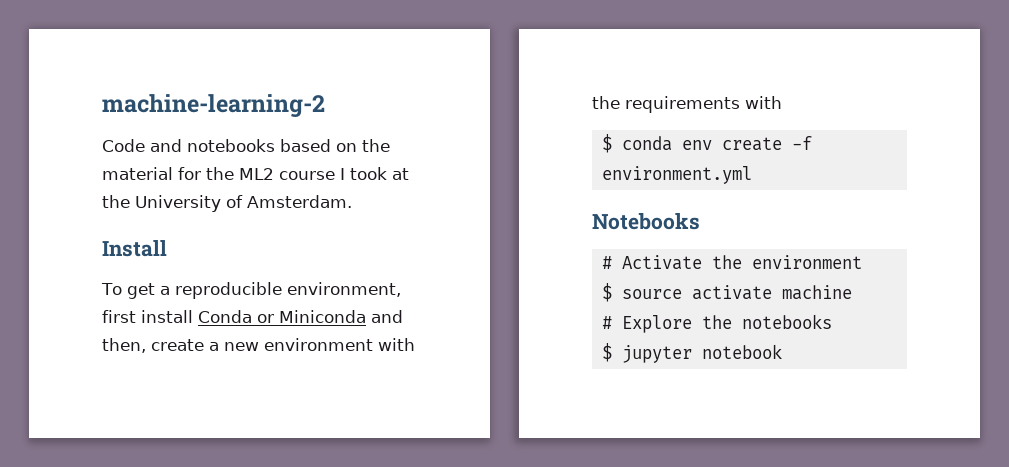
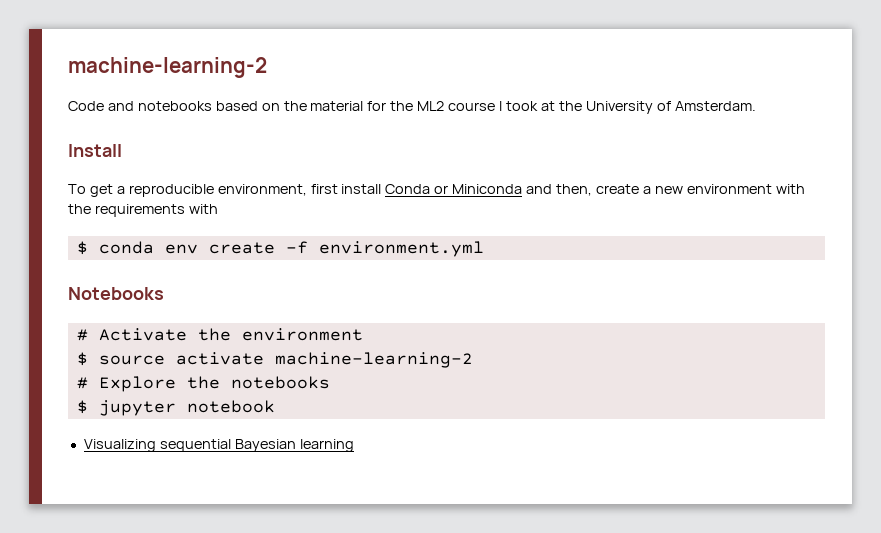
- $ source activate machine
+ $ source activate machine-learning-2
+ Visualizing sequential Bayesian learning

